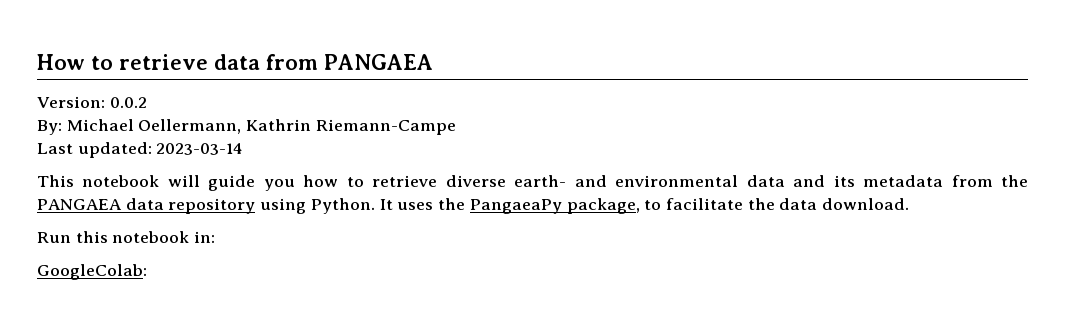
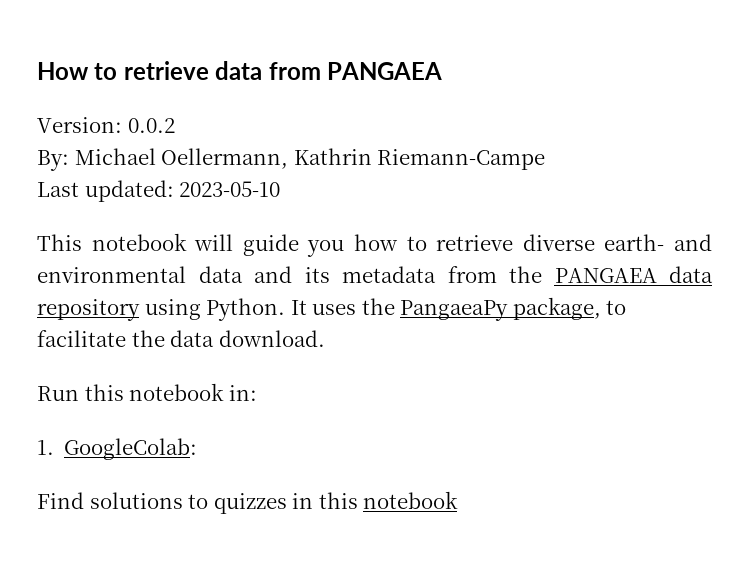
- Last updated: 2023-03-14
+ Last updated: 2023-05-10
- GoogleColab:
+ 1. GoogleColab:
+ Find solutions to quizzes in this notebook

